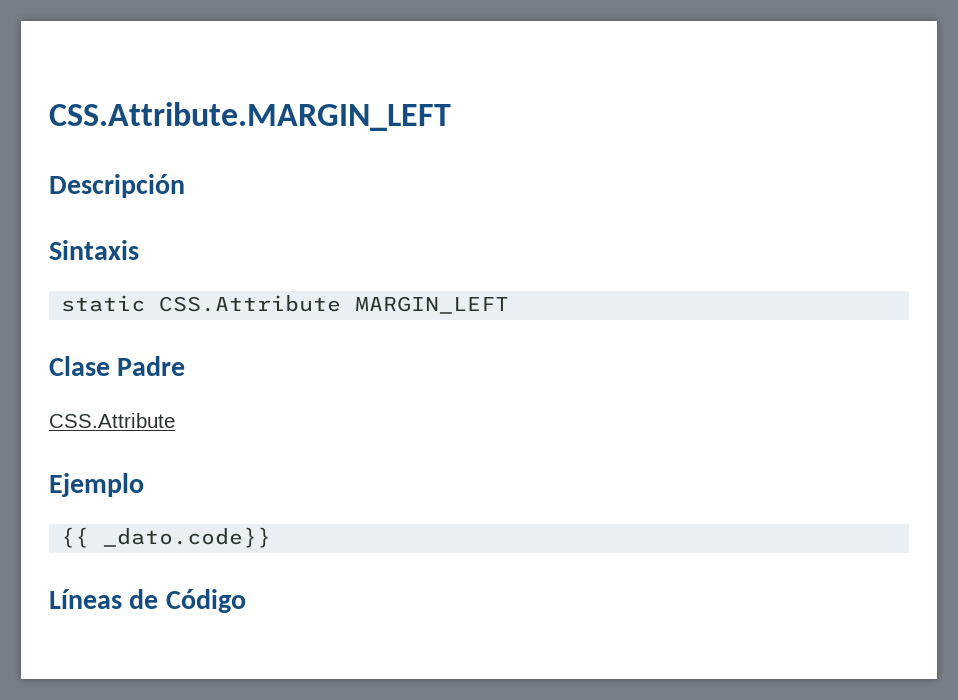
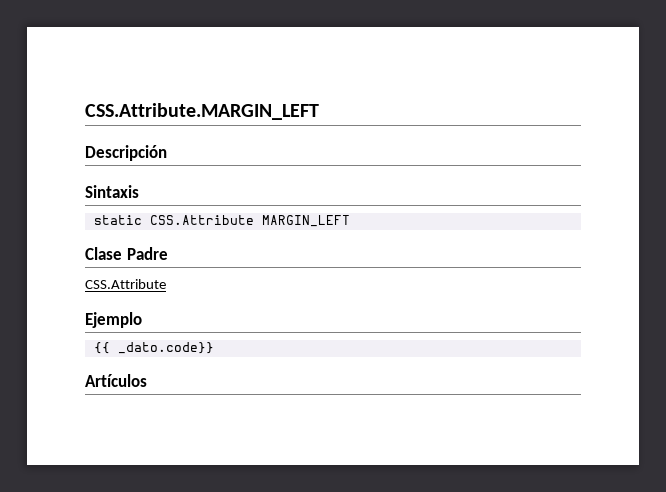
- Líneas de Código
+ Artículos

